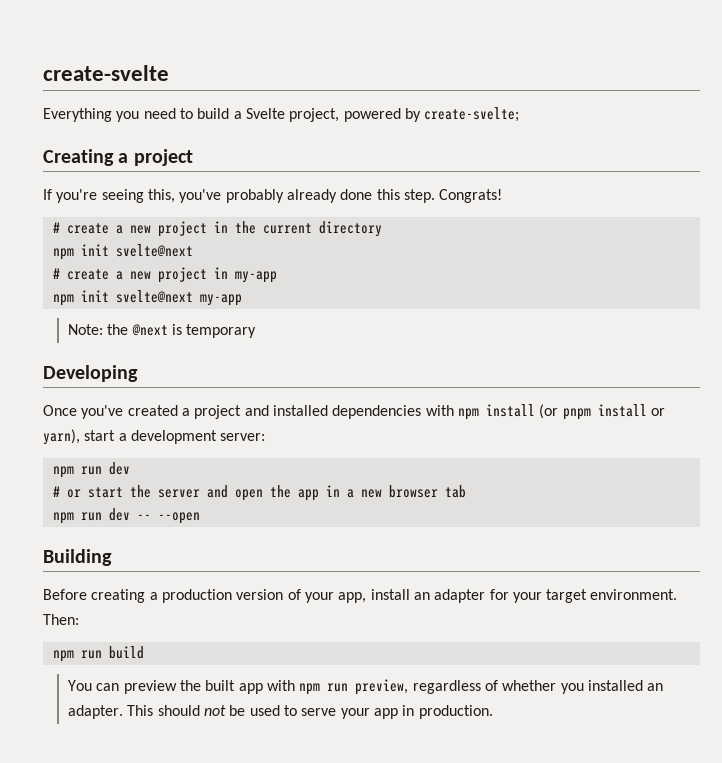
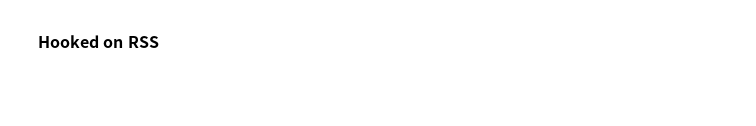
- create-svelte
- Everything you need to build a Svelte project, powered by create-svelte;
- Creating a project
- If you're seeing this, you've probably already done this step. Congrats!
- # create a new project in the current directory
- npm init svelte@next
- # create a new project in my-app
- npm init svelte@next my-app
- Note: the @next is temporary
- Developing
- Once you've created a project and installed dependencies with npm install (or pnpm install or yarn), start a development server:
- npm run dev
- # or start the server and open the app in a new browser tab
- npm run dev -- --open
- Building
- Before creating a production version of your app, install an adapter for your target environment. Then:
- npm run build
- You can preview the built app with npm run preview, regardless of whether you installed an adapter. This should not be used to serve your app in production.
+ Hooked on RSS

